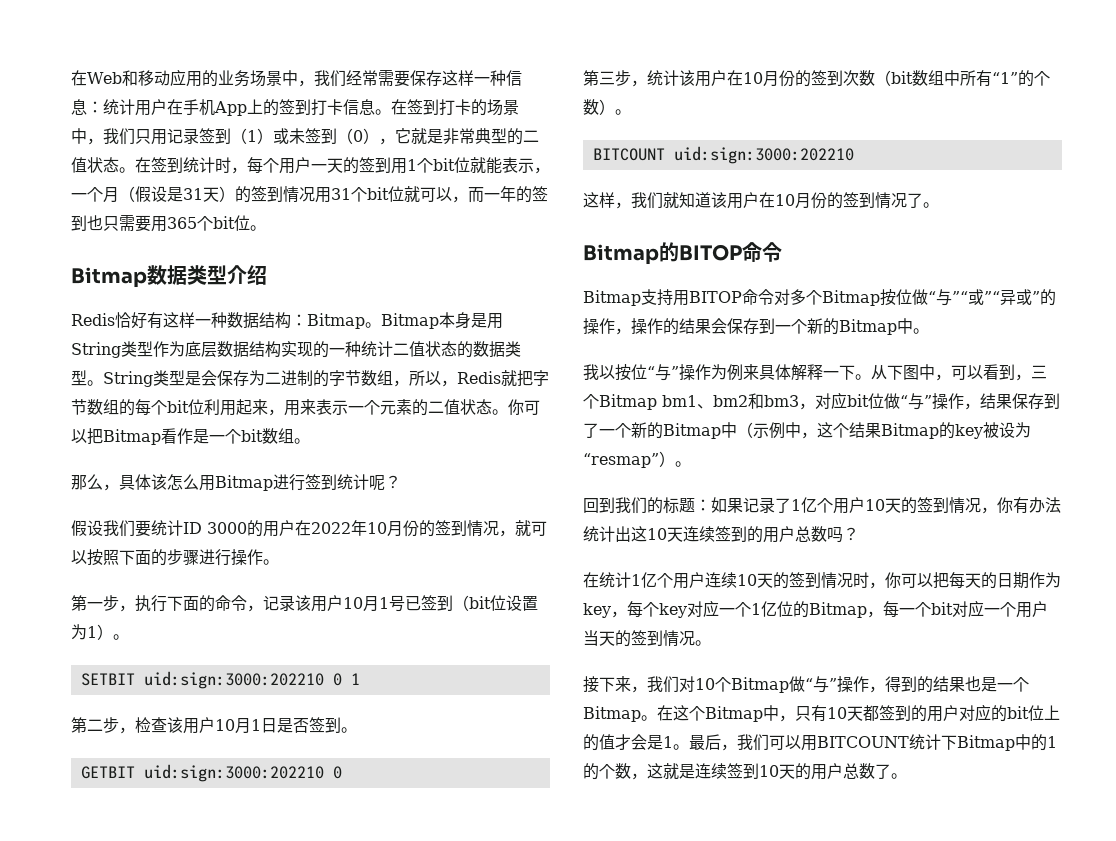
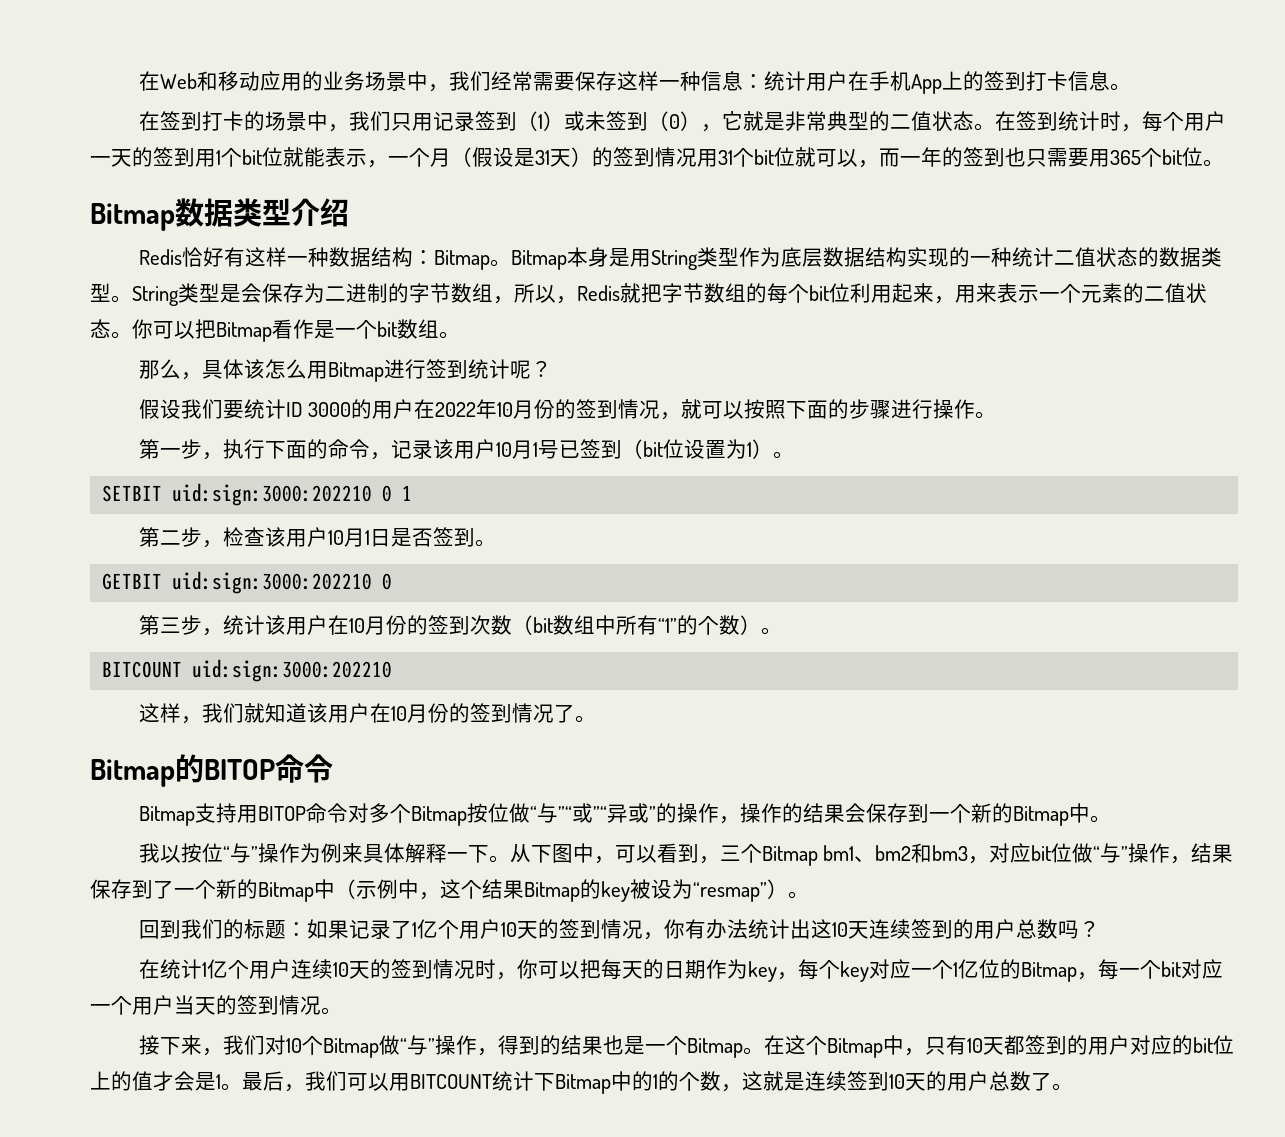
- 在Web和移动应用的业务场景中，我们经常需要保存这样一种信息：统计用户在手机App上的签到打卡信息。在签到打卡的场景中，我们只用记录签到（1）或未签到（0），它就是非常典型的二值状态。
+ 在Web和移动应用的业务场景中，我们经常需要保存这样一种信息：统计用户在手机App上的签到打卡信息。
+ 在签到打卡的场景中，我们只用记录签到（1）或未签到（0），它就是非常典型的二值状态。

